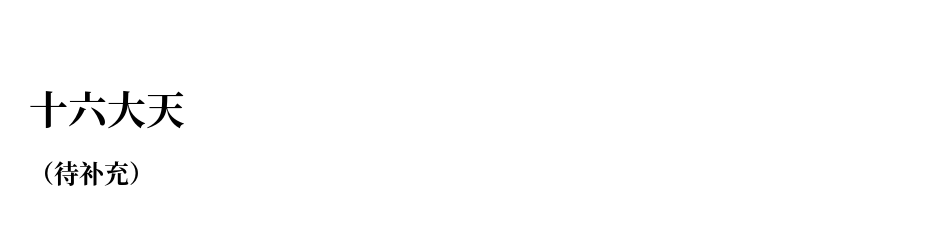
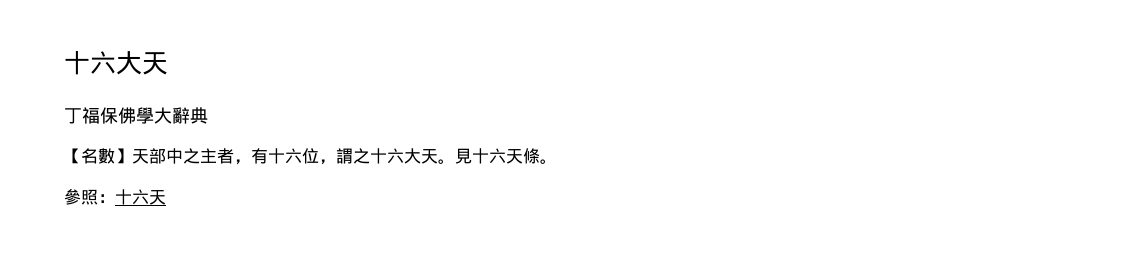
- （待补充）
+ 丁福保佛學大辭典
+ 【名數】天部中之主者，有十六位，謂之十六大天。見十六天條。
+ 參照：十六天

